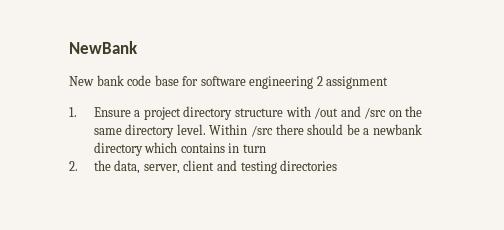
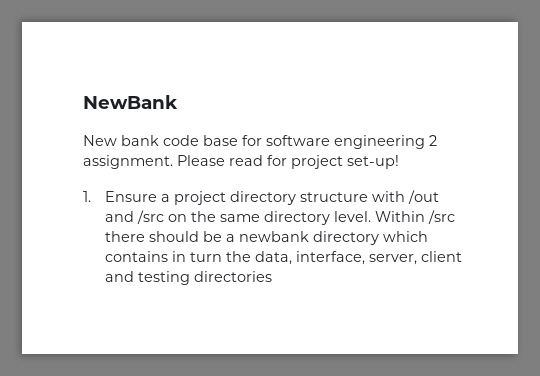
- New bank code base for software engineering 2 assignment
+ New bank code base for software engineering 2 assignment. Please read for project set-up!
- Within /src there should be a newbank directory which contains in turn
- 2. the data, server, client and testing directories
+ Within /src there should be a newbank directory which contains in turn the data, interface, server, client and testing directories

